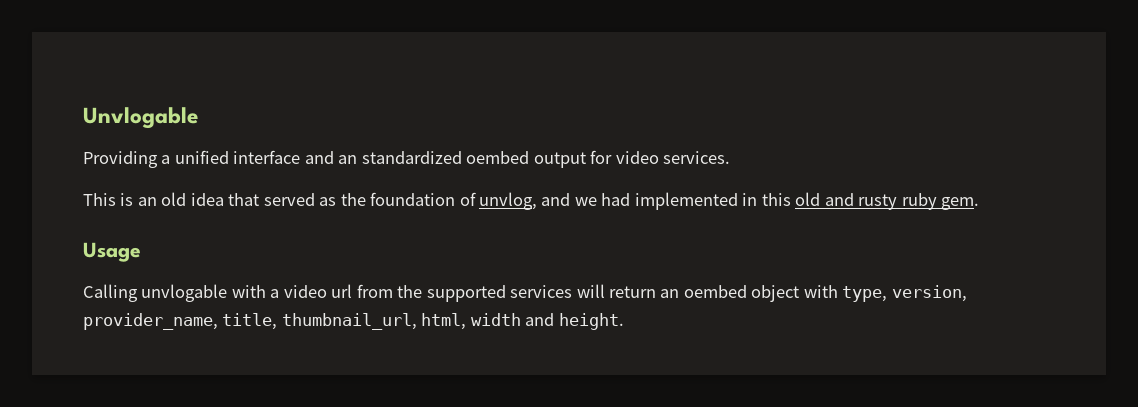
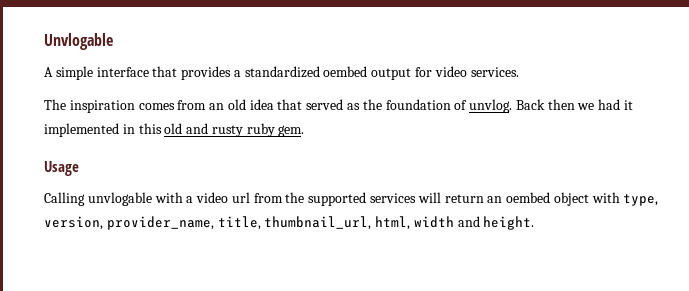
- Providing a unified interface and an standardized oembed output for video services.
+ A simple interface that provides a standardized oembed output for video services.
- This is an old idea that served as the foundation of unvlog, and we had implemented in this old and rusty ruby gem.
+ The inspiration comes from an old idea that served as the foundation of unvlog. Back then we had it implemented in this old and rusty ruby gem.

